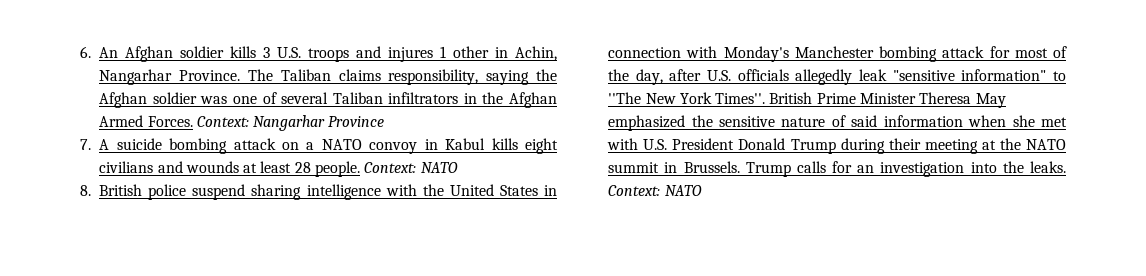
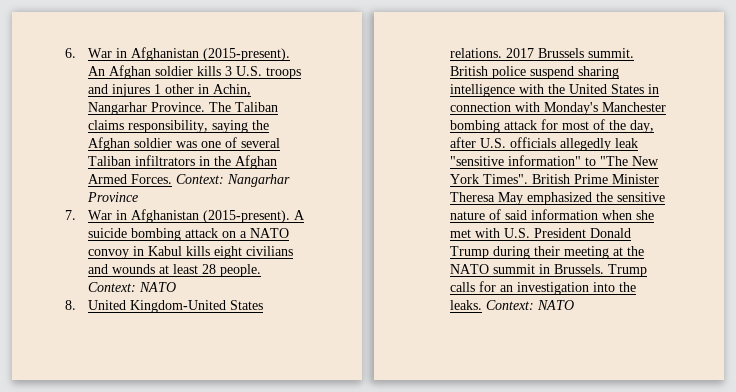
- 6. An Afghan soldier kills 3 U.S. troops and injures 1 other in Achin, Nangarhar Province.
+ 6. War in Afghanistan (2015-present). An Afghan soldier kills 3 U.S. troops and injures 1 other in Achin, Nangarhar Province.
- 7. A suicide bombing attack on a NATO convoy in Kabul kills eight civilians and wounds at least 28 people.
+ 7. War in Afghanistan (2015-present). A suicide bombing attack on a NATO convoy in Kabul kills eight civilians and wounds at least 28 people.
- 8. British police suspend sharing intelligence with the United States in connection with Monday's Manchester bombing attack for most of the day, after U.S. officials allegedly leak "sensitive information" to ''The New York Times''.
+ 8. United Kingdom-United States relations. 2017 Brussels summit. British police suspend sharing intelligence with the United States in connection with Monday's Manchester bombing attack for most of the day, after U.S. officials allegedly leak "sensitive information" to "The New York Times".

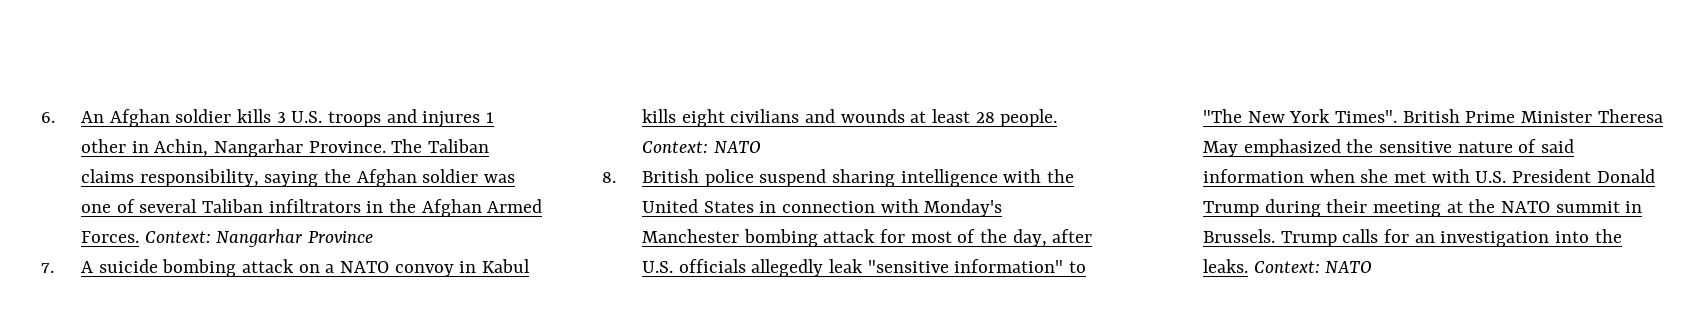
- 6. War in Afghanistan (2015-present). An Afghan soldier kills 3 U.S. troops and injures 1 other in Achin, Nangarhar Province.
+ 6. An Afghan soldier kills 3 U.S. troops and injures 1 other in Achin, Nangarhar Province.
- 7. War in Afghanistan (2015-present). A suicide bombing attack on a NATO convoy in Kabul kills eight civilians and wounds at least 28 people.
+ 7. A suicide bombing attack on a NATO convoy in Kabul kills eight civilians and wounds at least 28 people.
- 8. United Kingdom-United States relations. 2017 Brussels summit. British police suspend sharing intelligence with the United States in connection with Monday's Manchester bombing attack for most of the day, after U.S. officials allegedly leak "sensitive information" to "The New York Times".
+ 8. British police suspend sharing intelligence with the United States in connection with Monday's Manchester bombing attack for most of the day, after U.S. officials allegedly leak "sensitive information" to "The New York Times".

